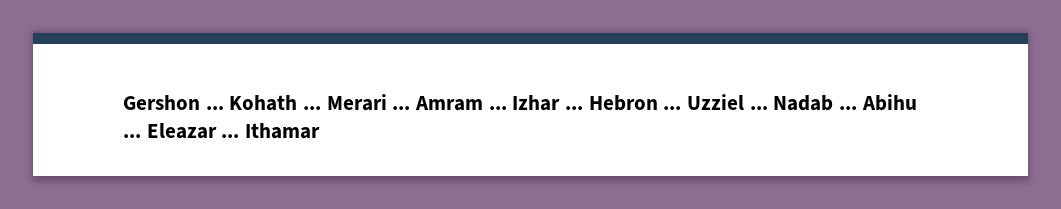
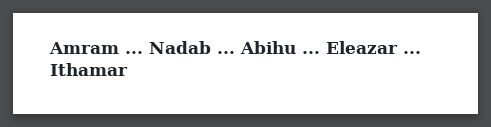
- Gershon ... Kohath ... Merari ... Amram ... Izhar ... Hebron ... Uzziel ...
+ Amram ...

